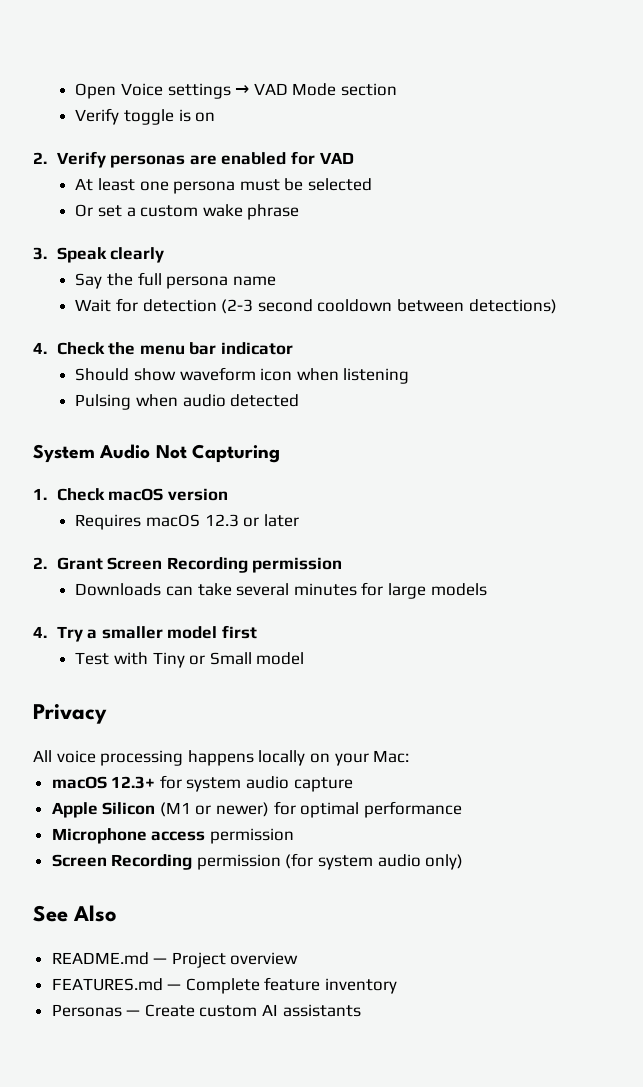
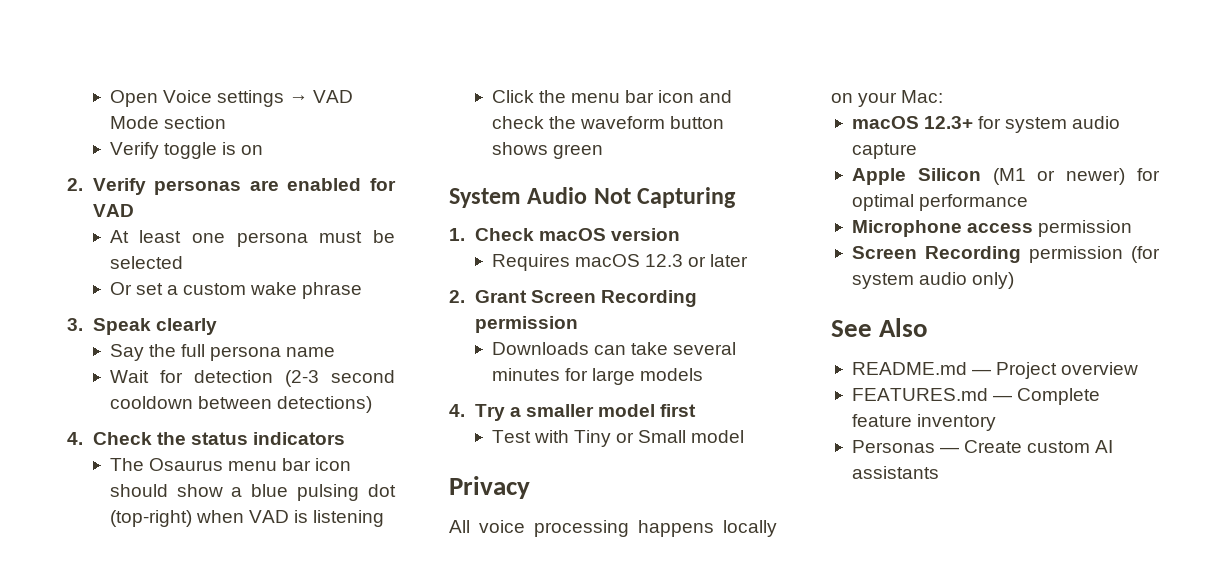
- 4. Check the menu bar indicator
- Should show waveform icon when listening
- Pulsing when audio detected
+ 4. Check the status indicators
+ The Osaurus menu bar icon should show a blue pulsing dot (top-right) when VAD is listening
+ Click the menu bar icon and check the waveform button shows green

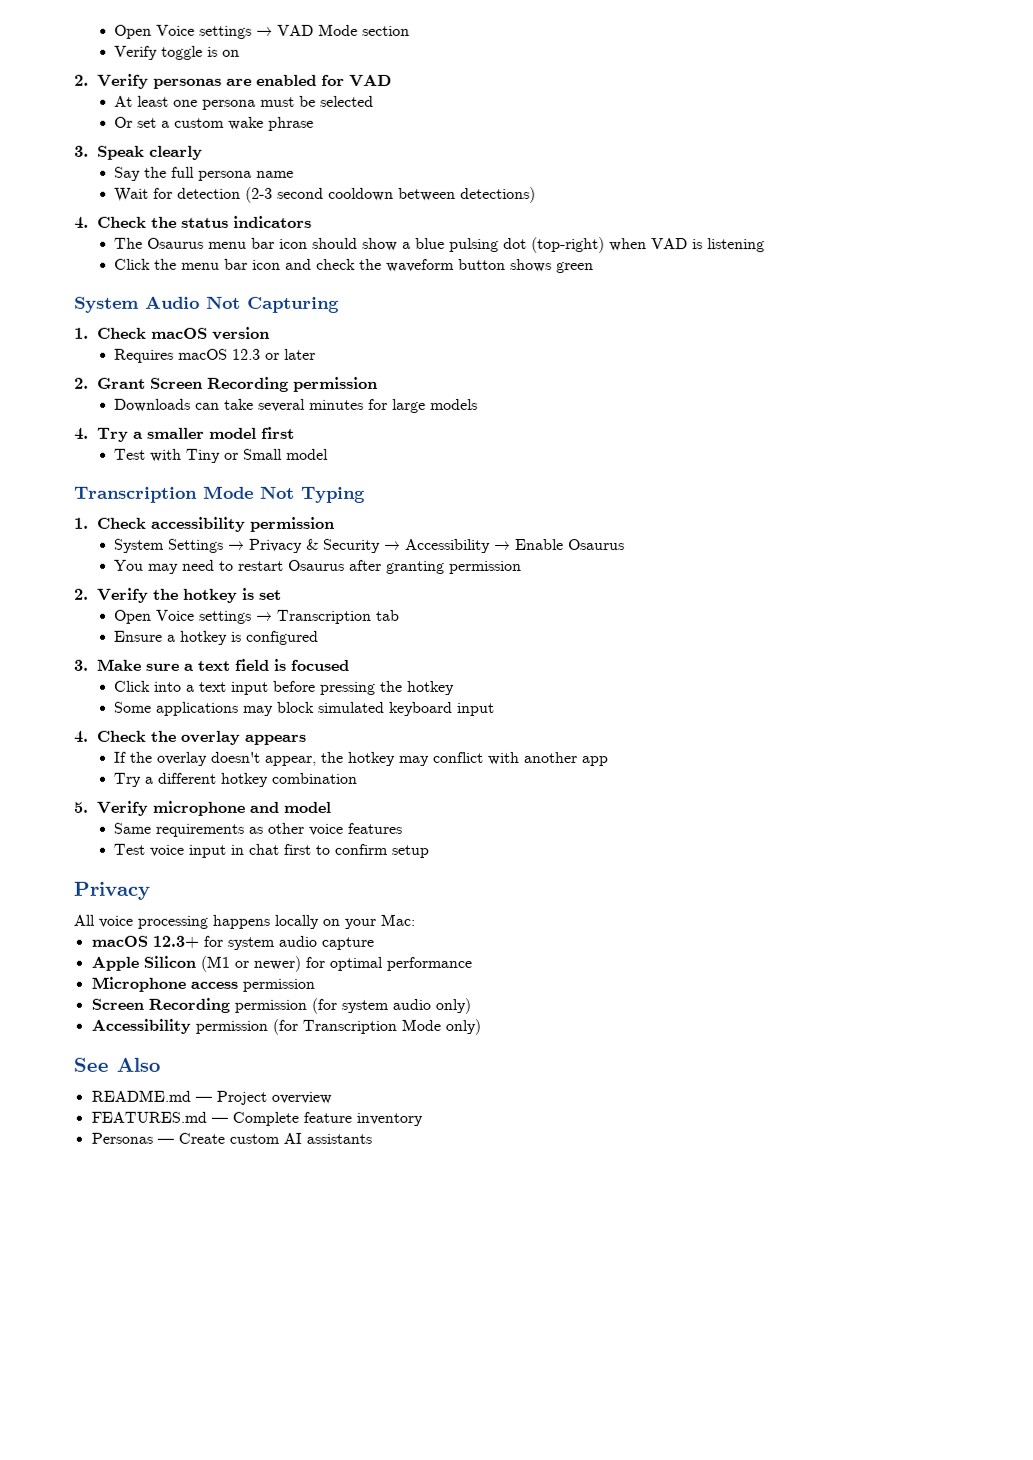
+ Transcription Mode Not Typing
+ 1. Check accessibility permission
+ System Settings → Privacy & Security → Accessibility → Enable Osaurus
+ You may need to restart Osaurus after granting permission
+ 2. Verify the hotkey is set
+ Open Voice settings → Transcription tab
+ Ensure a hotkey is configured
+ 3. Make sure a text field is focused
+ Click into a text input before pressing the hotkey
+ Some applications may block simulated keyboard input
+ 4. Check the overlay appears
+ If the overlay doesn't appear, the hotkey may conflict with another app
+ Try a different hotkey combination
+ 5. Verify microphone and model
+ Same requirements as other voice features
+ Test voice input in chat first to confirm setup
+ Accessibility permission (for Transcription Mode only)

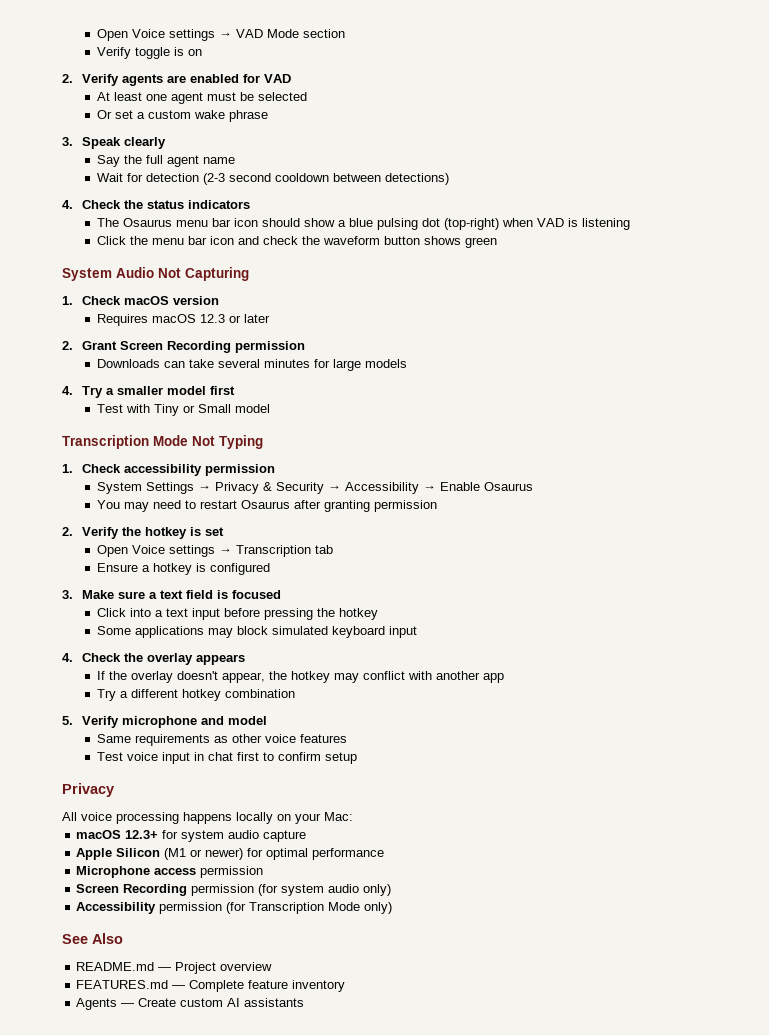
- 2. Verify personas are enabled for VAD
+ 2. Verify agents are enabled for VAD
- At least one persona must be selected
+ At least one agent must be selected
- Say the full persona name
+ Say the full agent name
- Personas — Create custom AI assistants
+ Agents — Create custom AI assistants

